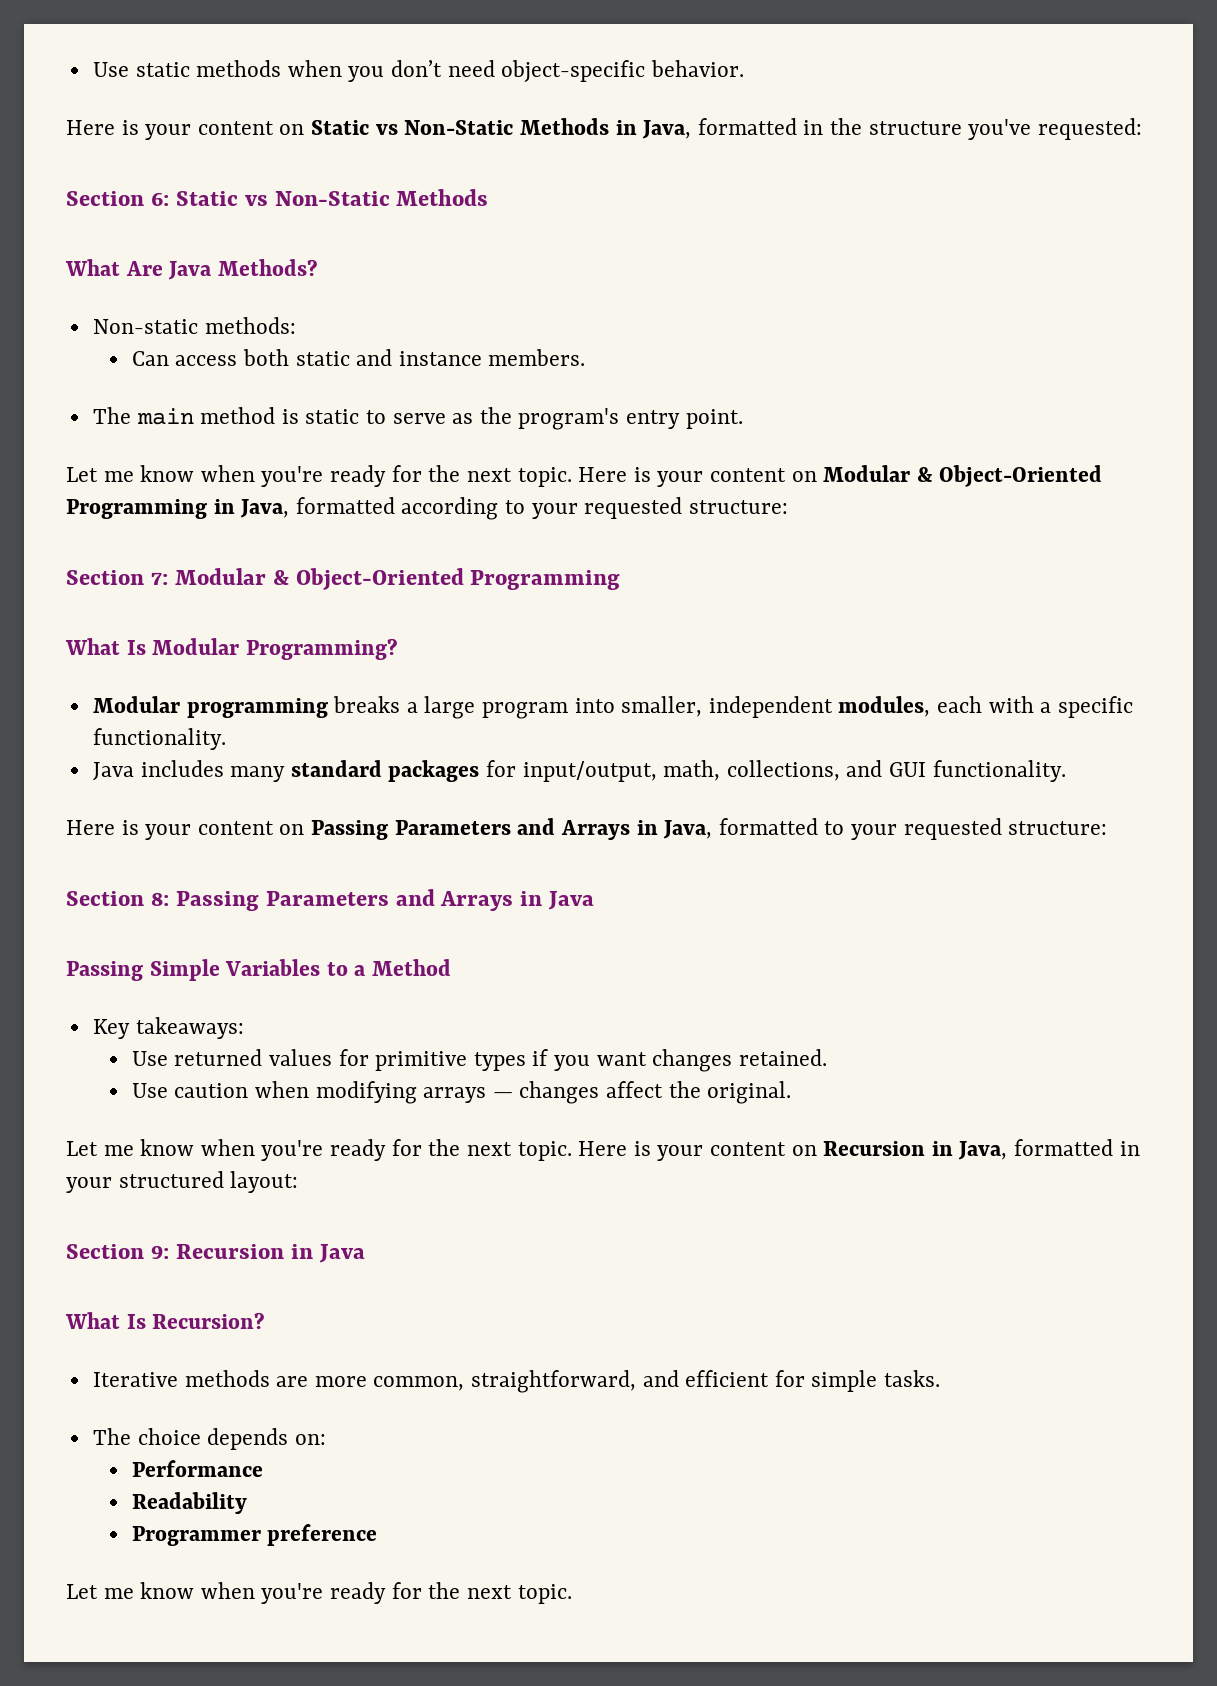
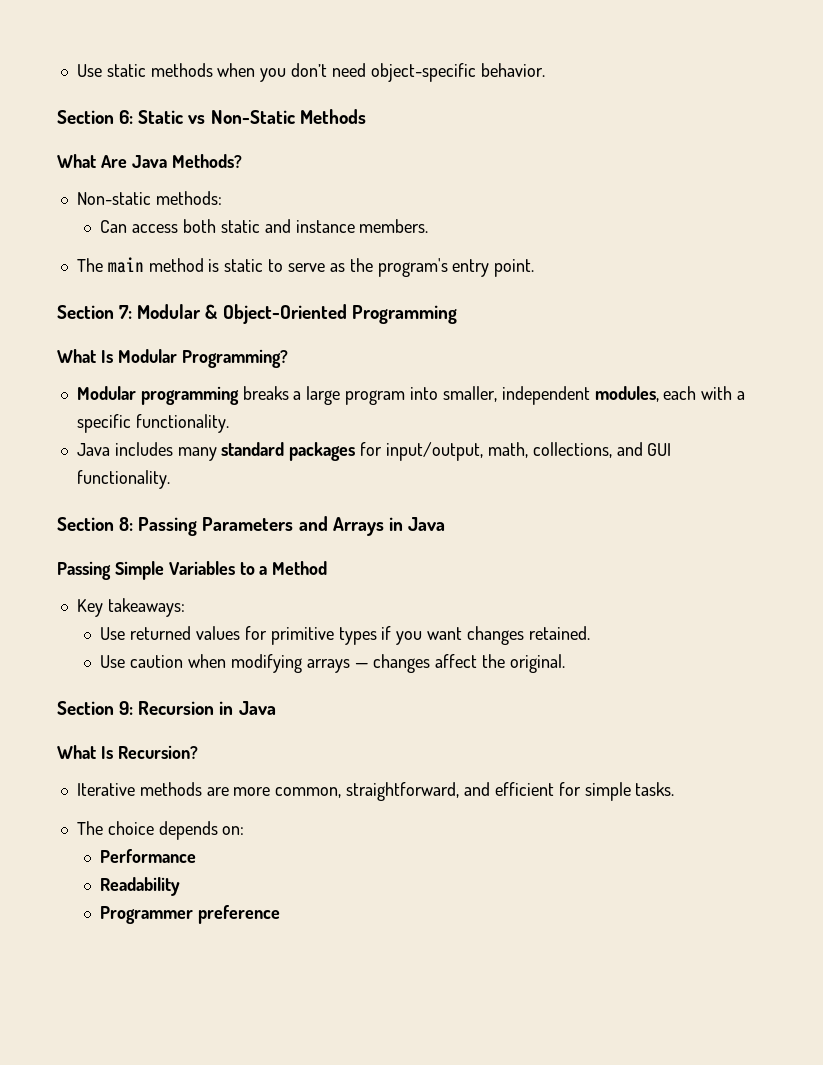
- Here is your content on Static vs Non-Static Methods in Java, formatted in the structure you've requested:
- Let me know when you're ready for the next topic. Here is your content on Modular & Object-Oriented Programming in Java, formatted according to your requested structure:
- Here is your content on Passing Parameters and Arrays in Java, formatted to your requested structure:
- Let me know when you're ready for the next topic. Here is your content on Recursion in Java, formatted in your structured layout:
  Programmer preference
- Let me know when you're ready for the next topic.

